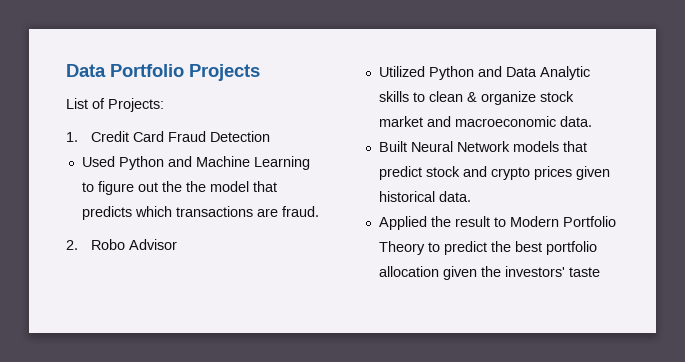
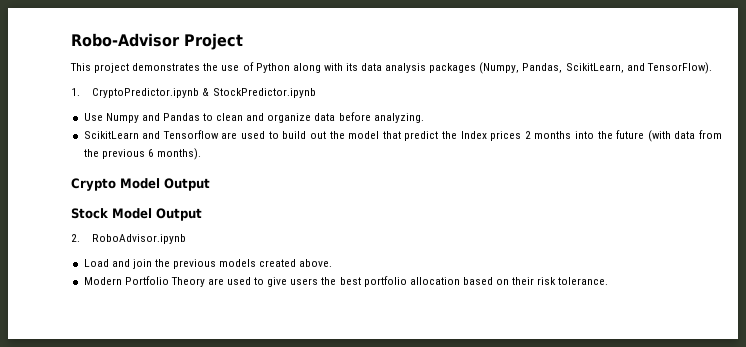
- Data Portfolio Projects
- List of Projects:
- 1. Credit Card Fraud Detection
- Used Python and Machine Learning to figure out the the model that predicts which transactions are fraud.
- 2. Robo Advisor
- Utilized Python and Data Analytic skills to clean & organize stock market and macroeconomic data.
- Built Neural Network models that predict stock and crypto prices given historical data.
- Applied the result to Modern Portfolio Theory to predict the best portfolio allocation given the investors' taste
+ Robo-Advisor Project
+ This project demonstrates the use of Python along with its data analysis packages (Numpy, Pandas, ScikitLearn, and TensorFlow).
+ 1. CryptoPredictor.ipynb & StockPredictor.ipynb
+ Use Numpy and Pandas to clean and organize data before analyzing.
+ ScikitLearn and Tensorflow are used to build out the model that predict the Index prices 2 months into the future (with data from the previous 6 months).
+ Crypto Model Output
+ Stock Model Output
+ 2. RoboAdvisor.ipynb
+ Load and join the previous models created above.
+ Modern Portfolio Theory are used to give users the best portfolio allocation based on their risk tolerance.

